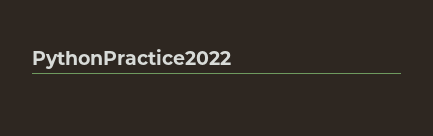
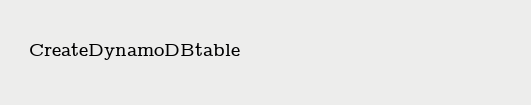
- PythonPractice2022
+ CreateDynamoDBtable

